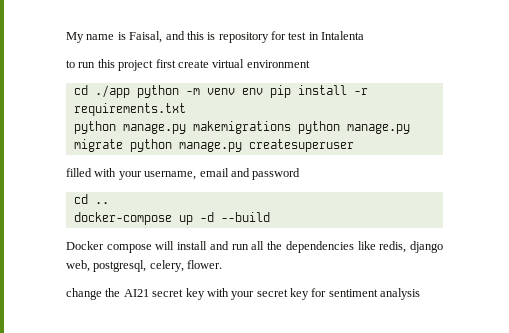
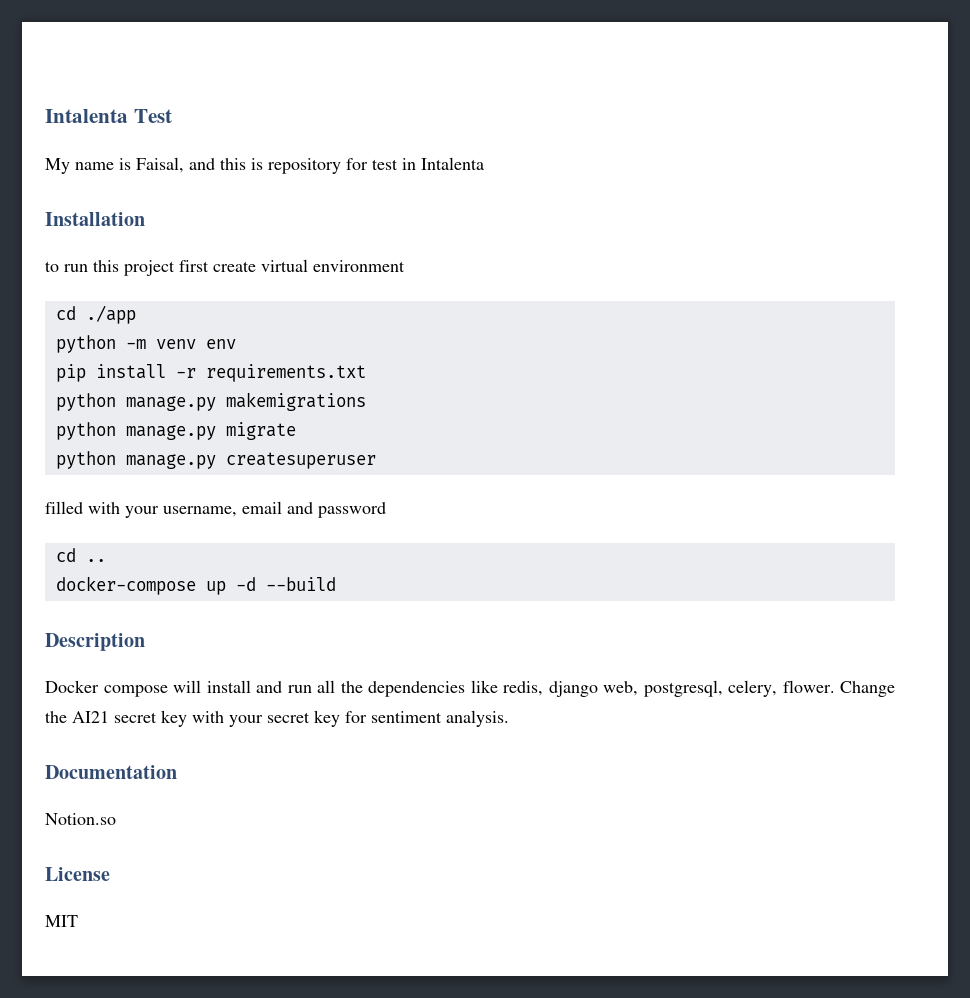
+ Intalenta Test
+ Installation
- cd ./app python -m venv env pip install -r requirements.txt
+ cd ./app
+ python -m venv env
+ pip install -r requirements.txt
- python manage.py makemigrations python manage.py migrate python manage.py createsuperuser
+ python manage.py makemigrations
+ python manage.py migrate
+ python manage.py createsuperuser
+ Description
- Docker compose will install and run all the dependencies like redis, django web, postgresql, celery, flower.
- change the AI21 secret key with your secret key for sentiment analysis
+ Docker compose will install and run all the dependencies like redis, django web, postgresql, celery, flower. Change the AI21 secret key with your secret key for sentiment analysis.
+ Documentation
+ Notion.so
+ License
+ MIT

